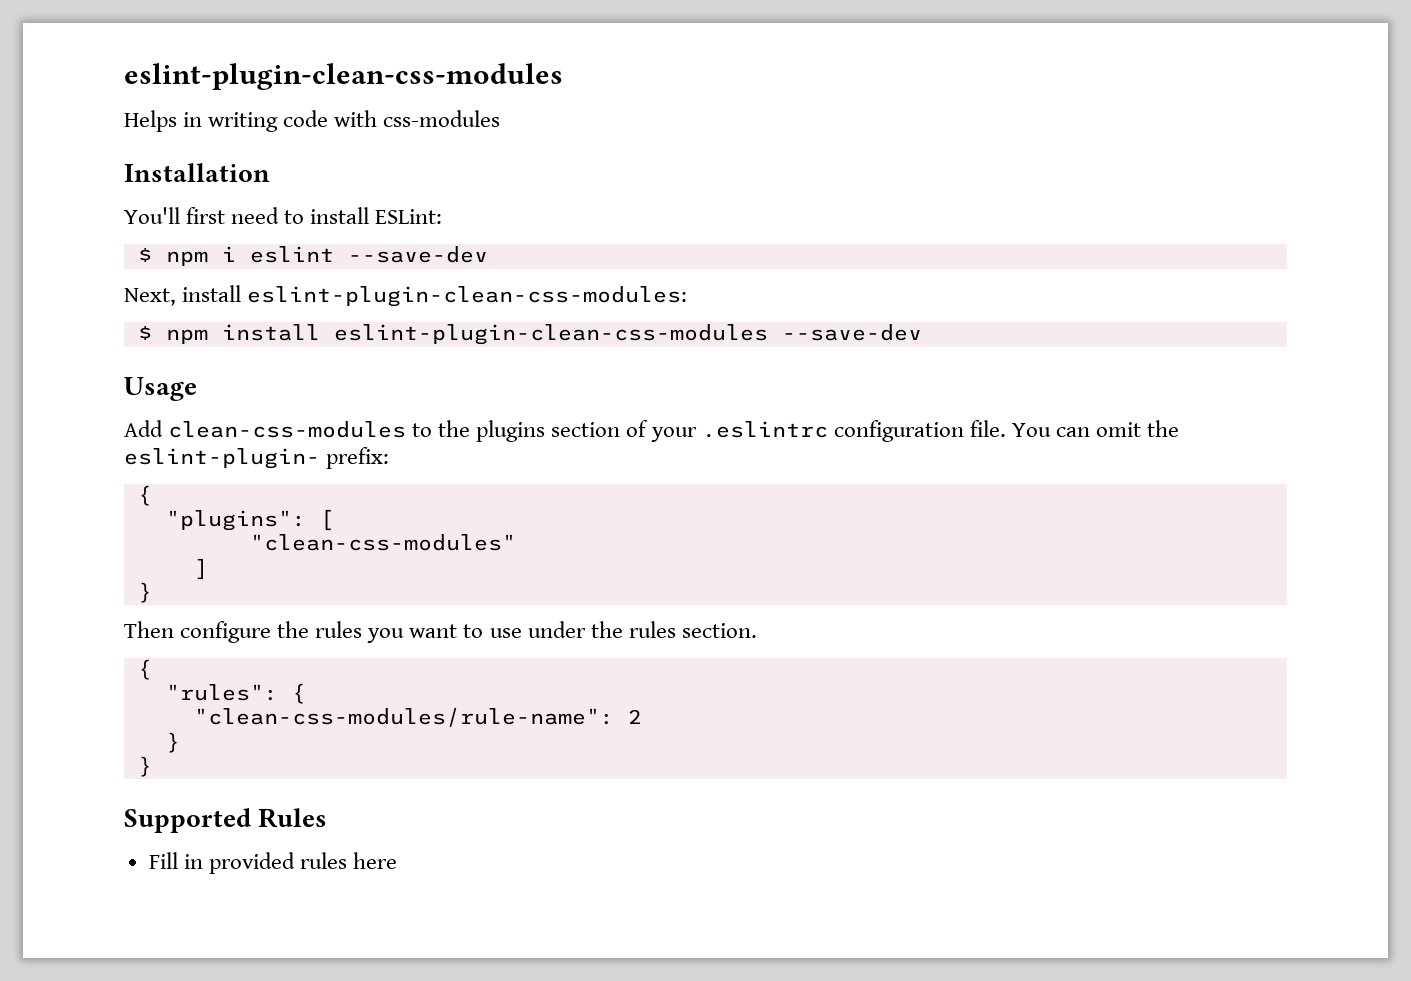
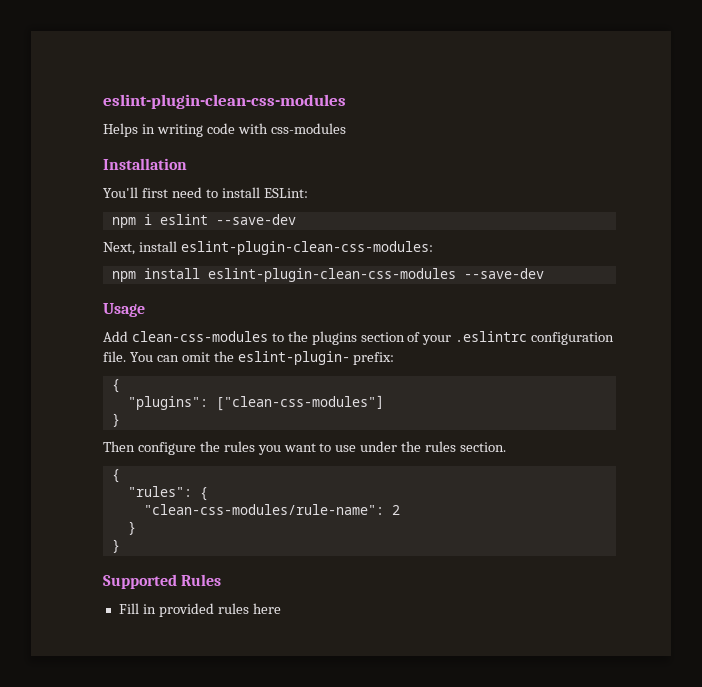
- $ npm i eslint --save-dev
+ npm i eslint --save-dev
- $ npm install eslint-plugin-clean-css-modules --save-dev
+ npm install eslint-plugin-clean-css-modules --save-dev
- "plugins": [
- "clean-css-modules"
- ]
+ "plugins": ["clean-css-modules"]

